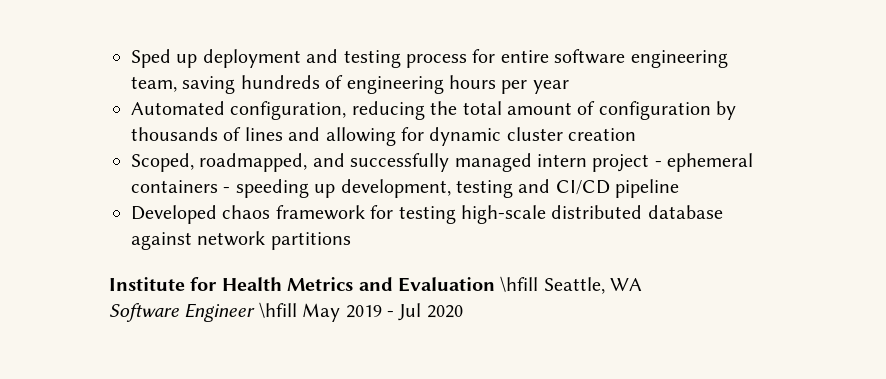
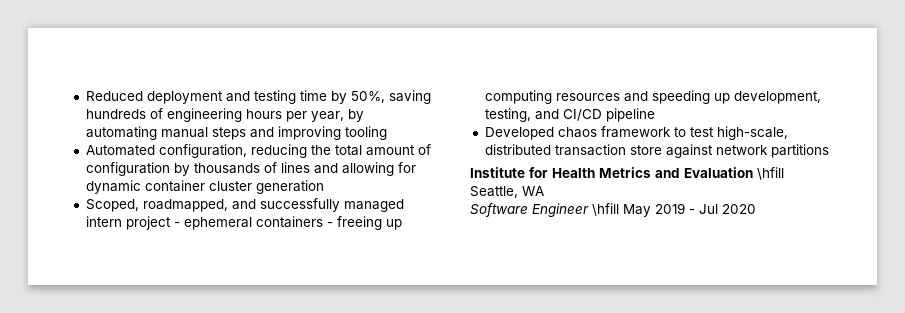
- Sped up deployment and testing process for entire software engineering team, saving hundreds of engineering hours per year
+ Reduced deployment and testing time by 50%, saving hundreds of engineering hours per year, by automating manual steps and improving tooling
- Automated configuration, reducing the total amount of configuration by thousands of lines and allowing for dynamic cluster creation
+ Automated configuration, reducing the total amount of configuration by thousands of lines and allowing for dynamic container cluster generation
- Scoped, roadmapped, and successfully managed intern project - ephemeral containers - speeding up development, testing and CI/CD pipeline
+ Scoped, roadmapped, and successfully managed intern project - ephemeral containers - freeing up computing resources and speeding up development, testing, and CI/CD pipeline
- Developed chaos framework for testing high-scale distributed database against network partitions
+ Developed chaos framework to test high-scale, distributed transaction store against network partitions

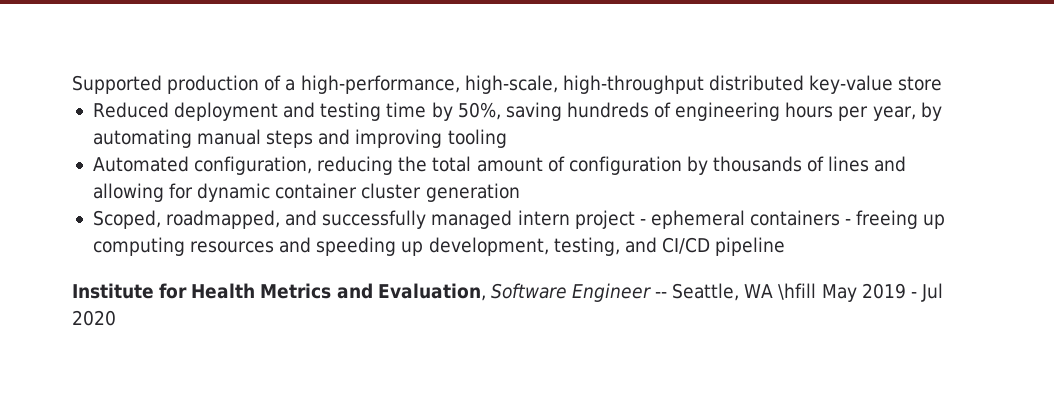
+ Supported production of a high-performance, high-scale, high-throughput distributed key-value store
- Developed chaos framework to test high-scale, distributed transaction store against network partitions
- Institute for Health Metrics and Evaluation \hfill Seattle, WA
- Software Engineer \hfill May 2019 - Jul 2020
+ Institute for Health Metrics and Evaluation, Software Engineer -- Seattle, WA \hfill May 2019 - Jul 2020

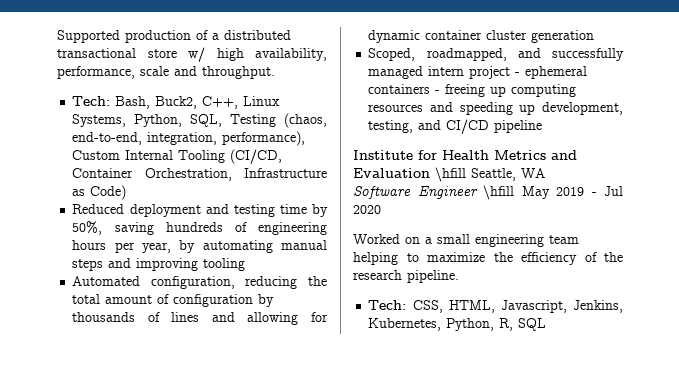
- Supported production of a high-performance, high-scale, high-throughput distributed key-value store
+ Supported production of a distributed transactional store w/ high availability, performance, scale and throughput.
+ Tech: Bash, Buck2, C++, Linux Systems, Python, SQL, Testing (chaos, end-to-end, integration, performance), Custom Internal Tooling (CI/CD, Container Orchestration, Infrastructure as Code)
- Institute for Health Metrics and Evaluation, Software Engineer -- Seattle, WA \hfill May 2019 - Jul 2020
+ Institute for Health Metrics and Evaluation \hfill Seattle, WA
+ Software Engineer \hfill May 2019 - Jul 2020
+ Worked on a small engineering team helping to maximize the efficiency of the research pipeline.
+ Tech: CSS, HTML, Javascript, Jenkins, Kubernetes, Python, R, SQL

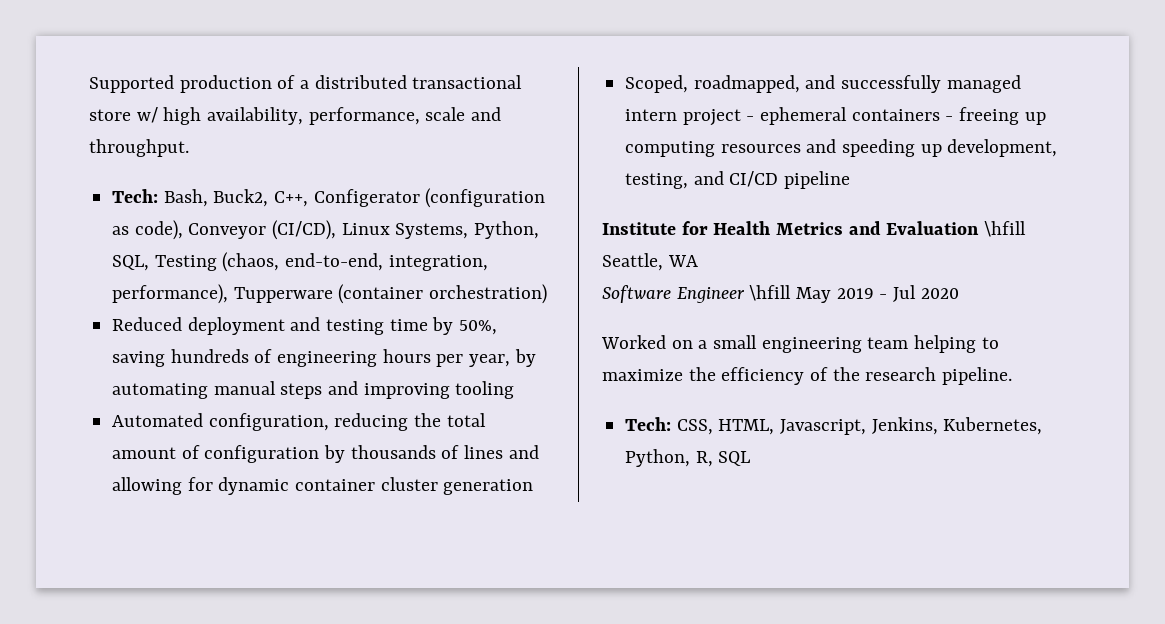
- Tech: Bash, Buck2, C++, Linux Systems, Python, SQL, Testing (chaos, end-to-end, integration, performance), Custom Internal Tooling (CI/CD, Container Orchestration, Infrastructure as Code)
+ Tech: Bash, Buck2, C++, Configerator (configuration as code), Conveyor (CI/CD), Linux Systems, Python, SQL, Testing (chaos, end-to-end, integration, performance), Tupperware (container orchestration)

